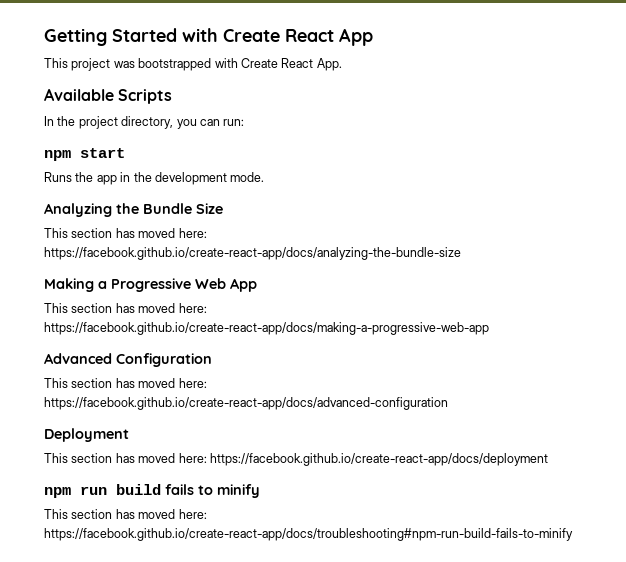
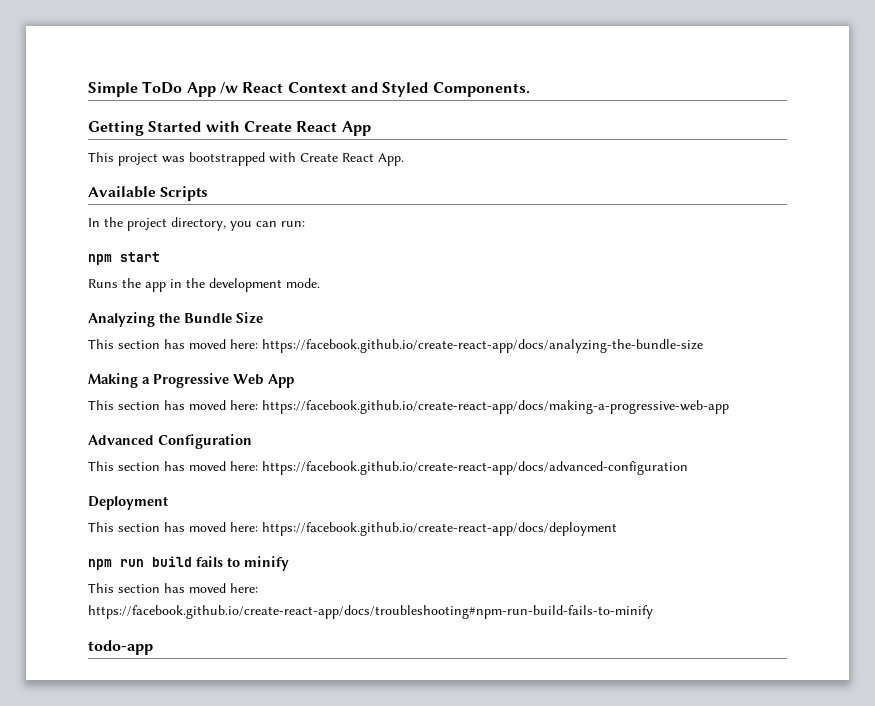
+ Simple ToDo App /w React Context and Styled Components.
+ todo-app

